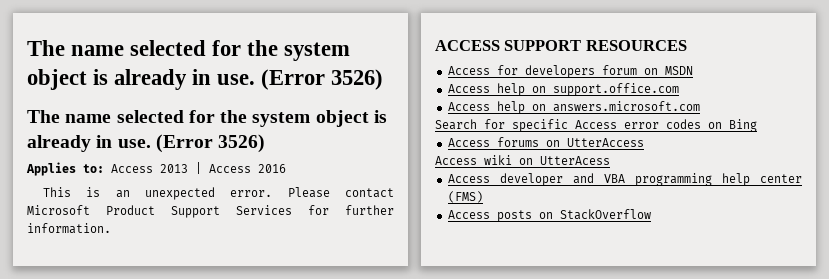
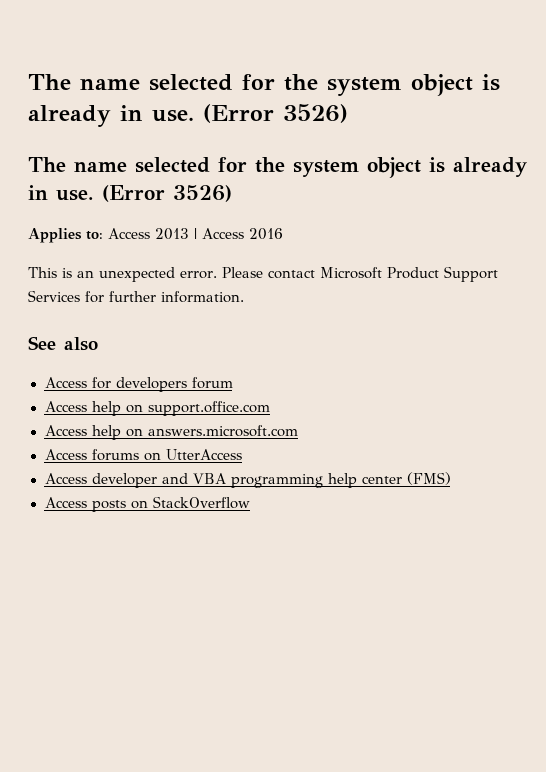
- ACCESS SUPPORT RESOURCES
+ See also
- Access for developers forum on MSDN
+ Access for developers forum
- Search for specific Access error codes on Bing
- Access wiki on UtterAcess

